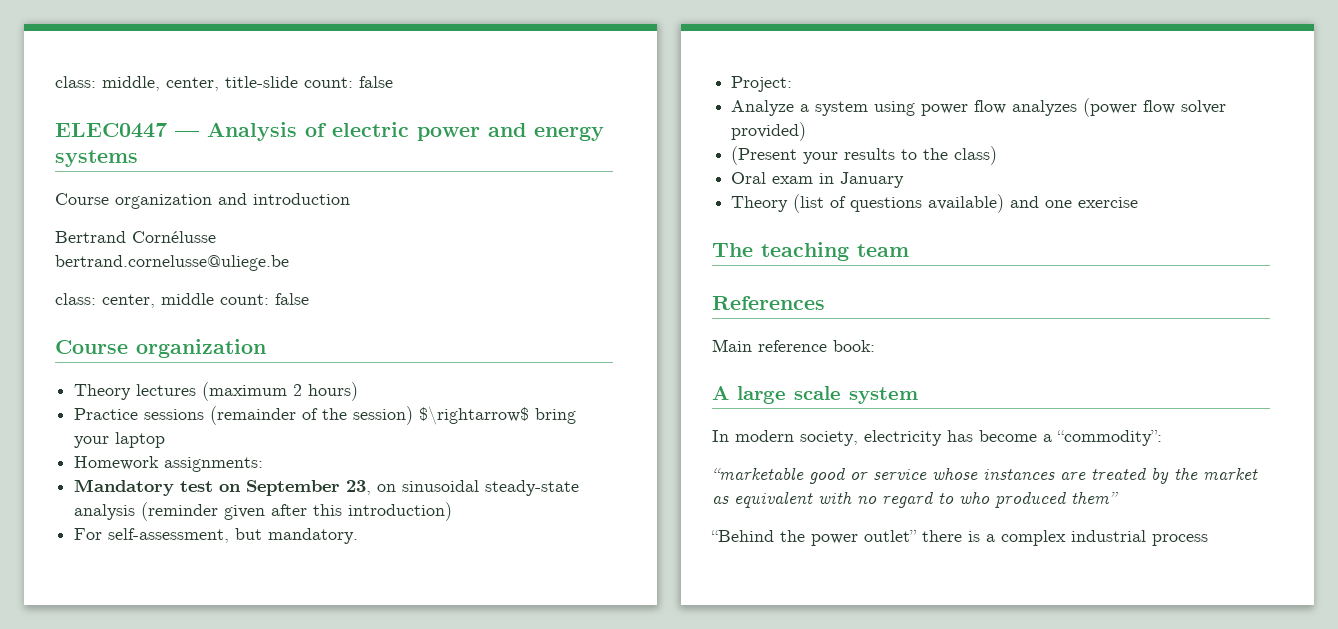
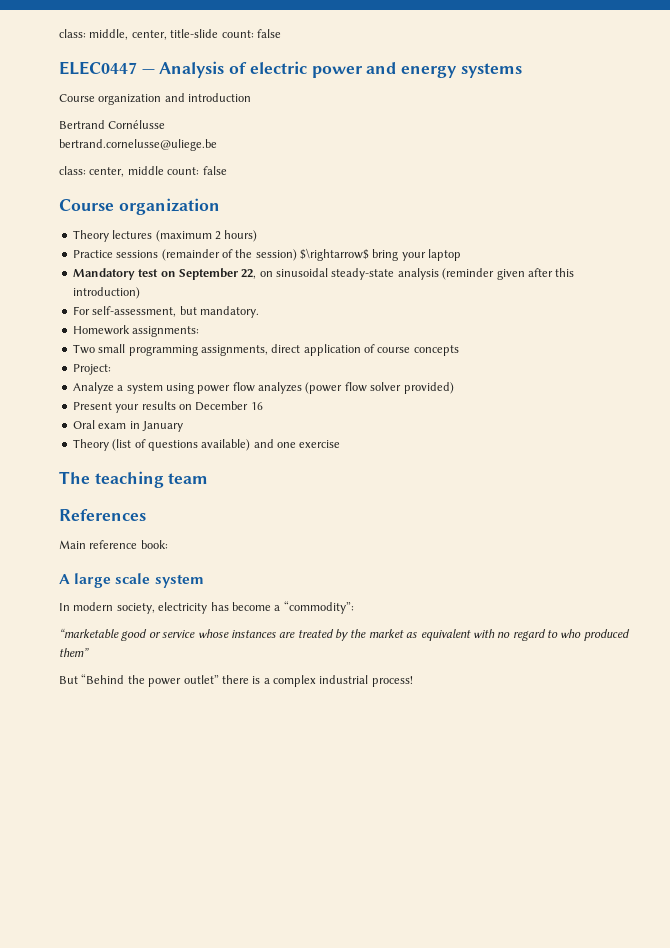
- Homework assignments:
- Mandatory test on September 23, on sinusoidal steady-state analysis (reminder given after this introduction)
+ Mandatory test on September 22, on sinusoidal steady-state analysis (reminder given after this introduction)
+ Homework assignments:
+ Two small programming assignments, direct application of course concepts
- (Present your results to the class)
+ Present your results on December 16
- “Behind the power outlet” there is a complex industrial process
+ But “Behind the power outlet” there is a complex industrial process!

